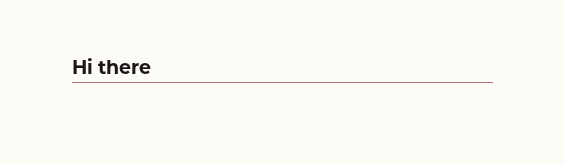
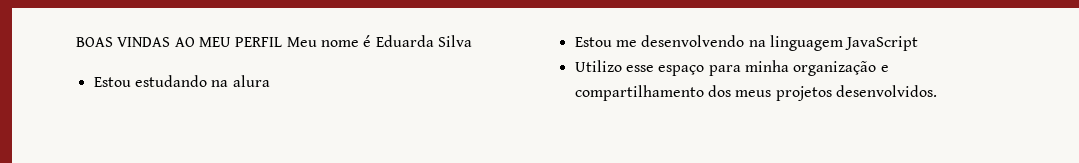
- Hi there
+ BOAS VINDAS AO MEU PERFIL Meu nome é Eduarda Silva
+ Estou estudando na alura
+ Estou me desenvolvendo na linguagem JavaScript
+ Utilizo esse espaço para minha organização e compartilhamento dos meus projetos desenvolvidos.

